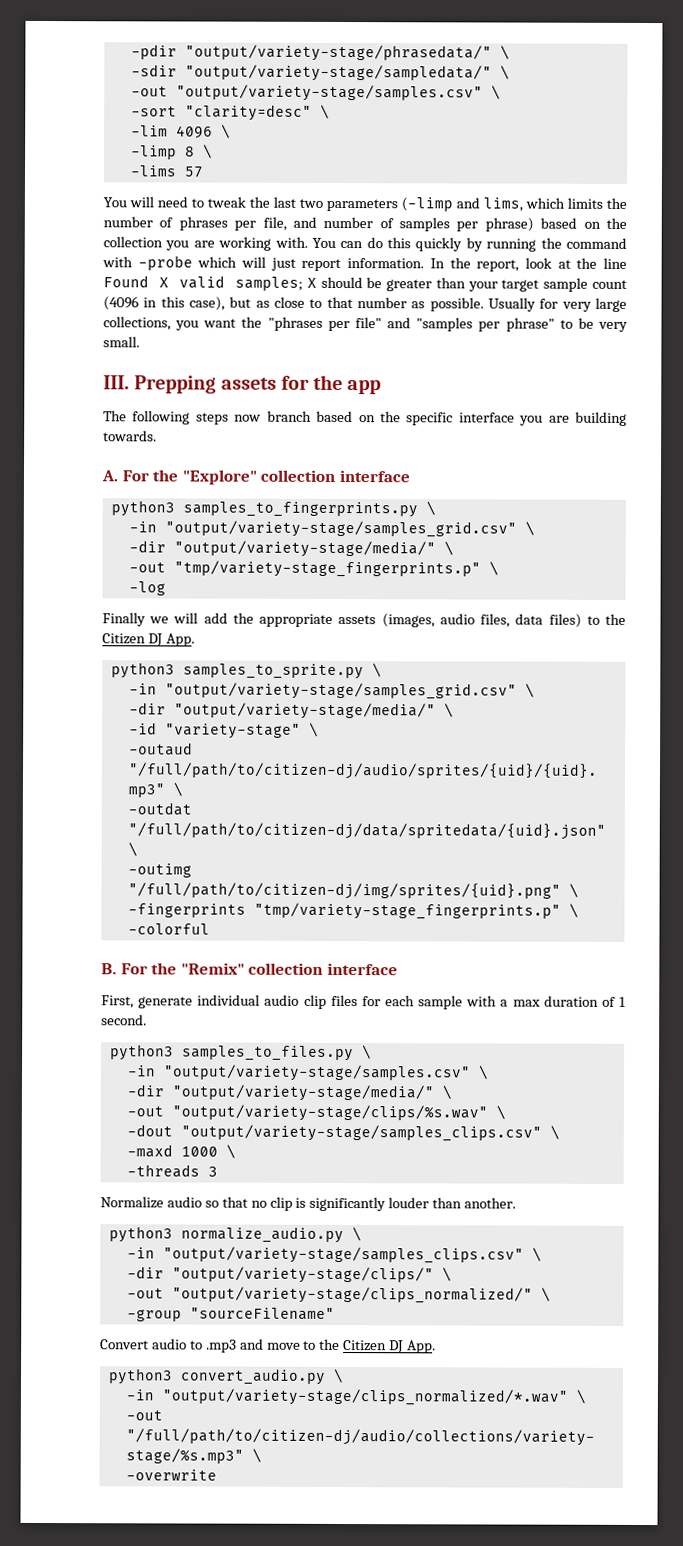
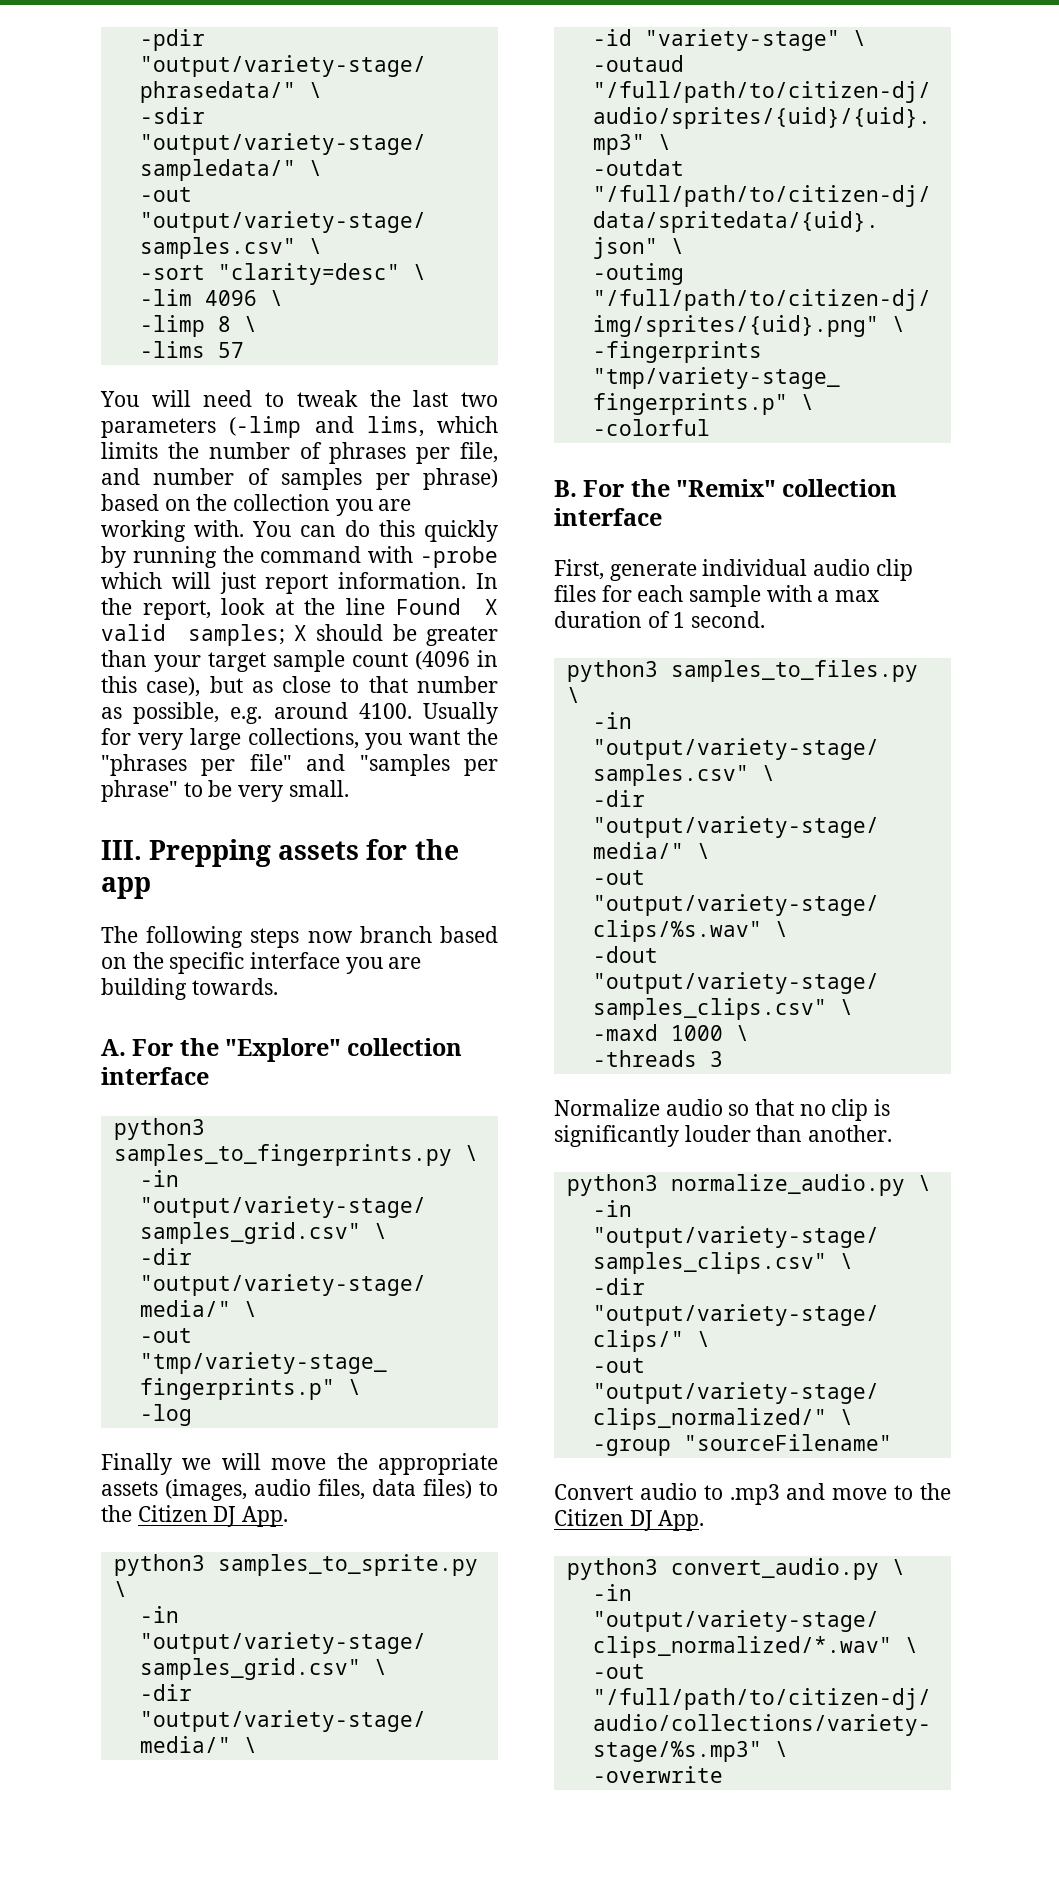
- In the report, look at the line Found X valid samples; X should be greater than your target sample count (4096 in this case), but as close to that number as possible.
+ In the report, look at the line Found X valid samples; X should be greater than your target sample count (4096 in this case), but as close to that number as possible, e.g. around 4100.
- Finally we will add the appropriate assets (images, audio files, data files) to the Citizen DJ App.
+ Finally we will move the appropriate assets (images, audio files, data files) to the Citizen DJ App.

